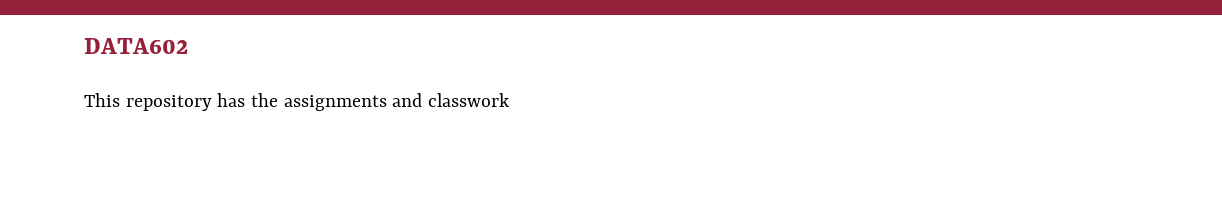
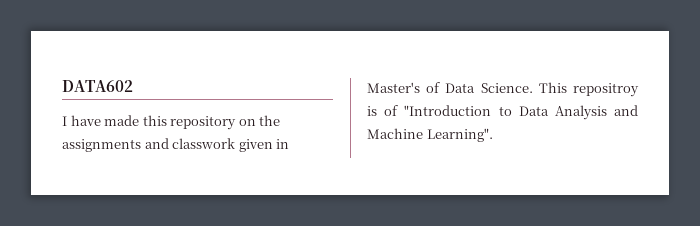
- This repository has the assignments and classwork
+ I have made this repository on the assignments and classwork given in Master's of Data Science. This repositroy is of "Introduction to Data Analysis and Machine Learning".

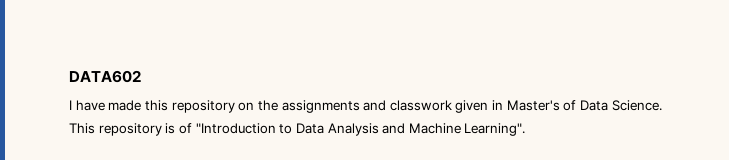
- This repositroy is of "Introduction to Data Analysis and Machine Learning".
+ This repository is of "Introduction to Data Analysis and Machine Learning".

